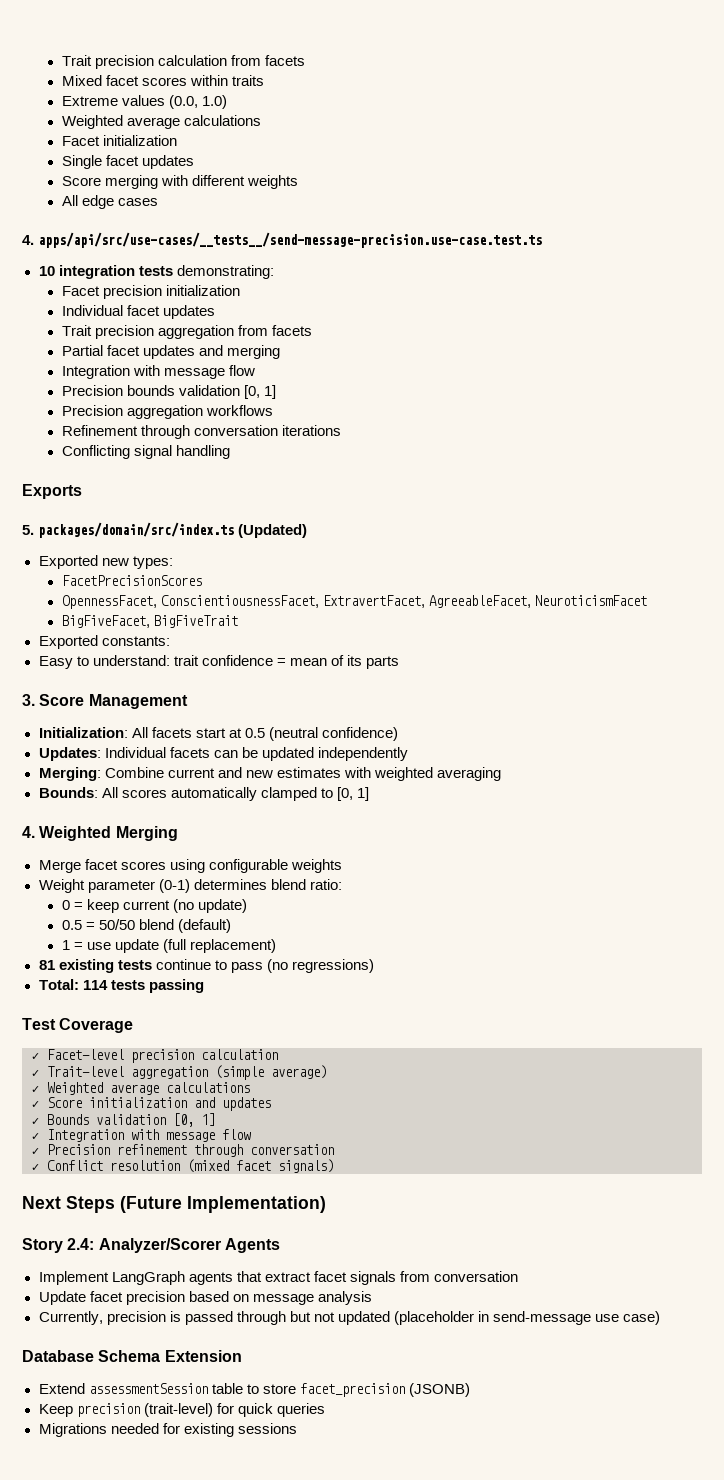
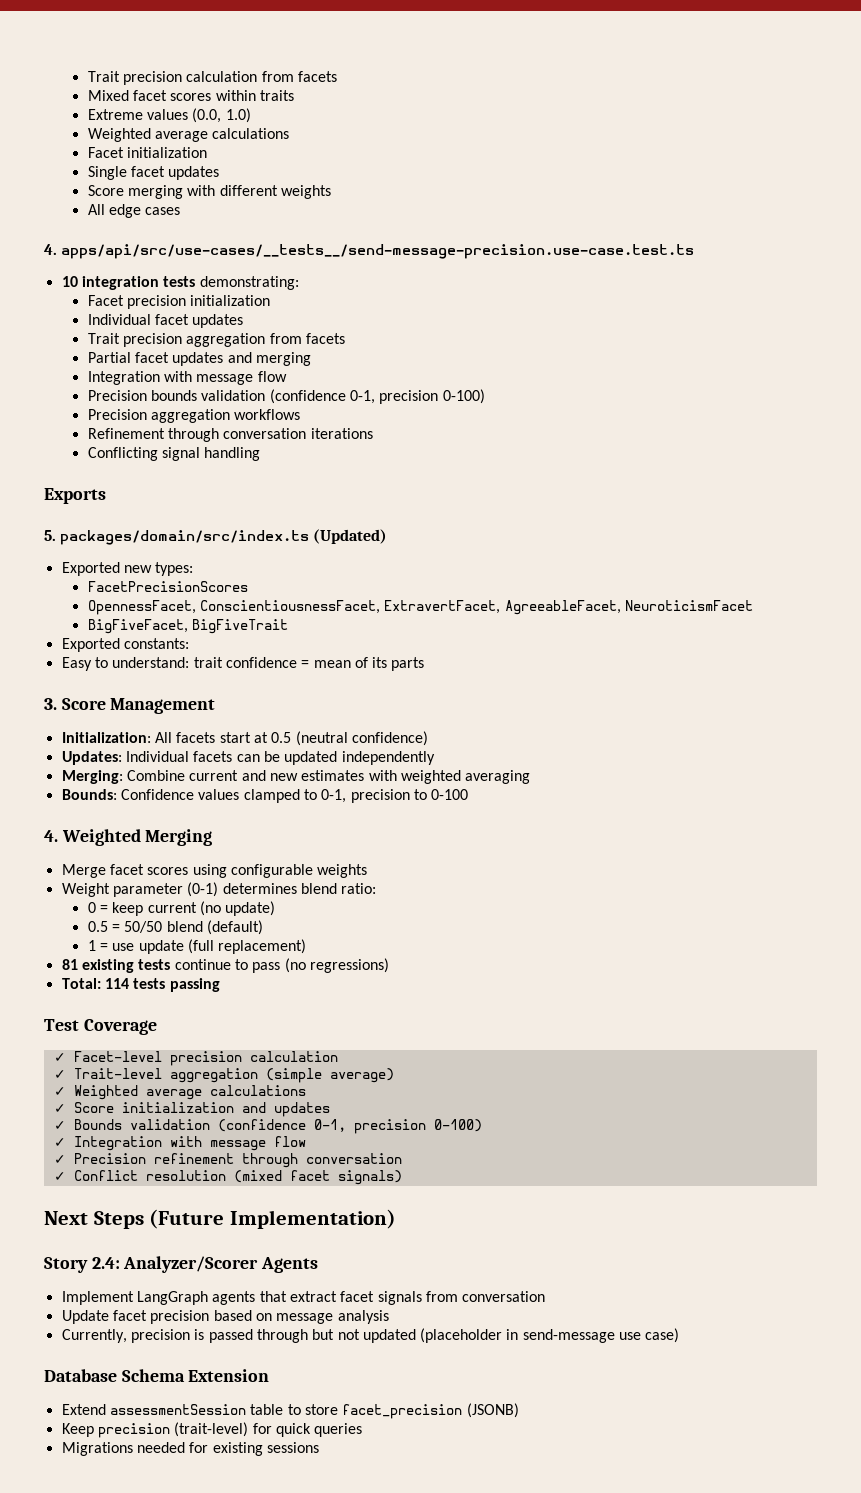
- Precision bounds validation [0, 1]
+ Precision bounds validation (confidence 0-1, precision 0-100)
- Bounds: All scores automatically clamped to [0, 1]
+ Bounds: Confidence values clamped to 0-1, precision to 0-100
- ✓ Bounds validation [0, 1]
+ ✓ Bounds validation (confidence 0-1, precision 0-100)

